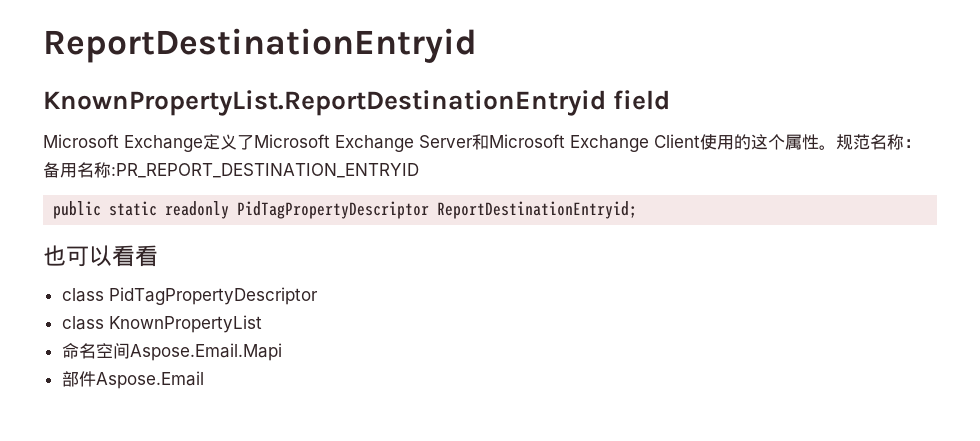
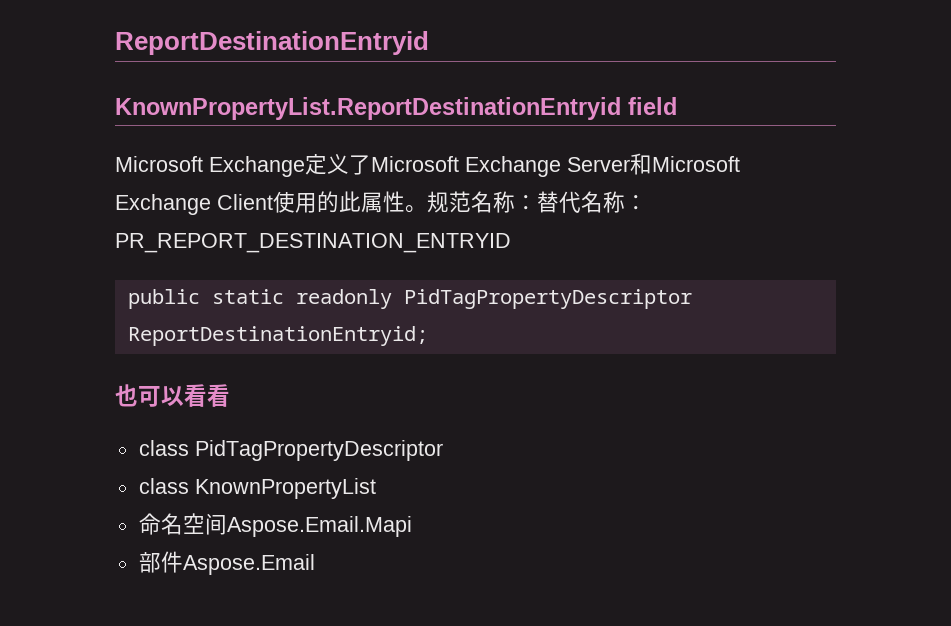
- Microsoft Exchange定义了Microsoft Exchange Server和Microsoft Exchange Client使用的这个属性。
+ Microsoft Exchange定义了Microsoft Exchange Server和Microsoft Exchange Client使用的此属性。
- 规范名称：备用名称:PR_REPORT_DESTINATION_ENTRYID
+ 规范名称：替代名称：PR_REPORT_DESTINATION_ENTRYID

